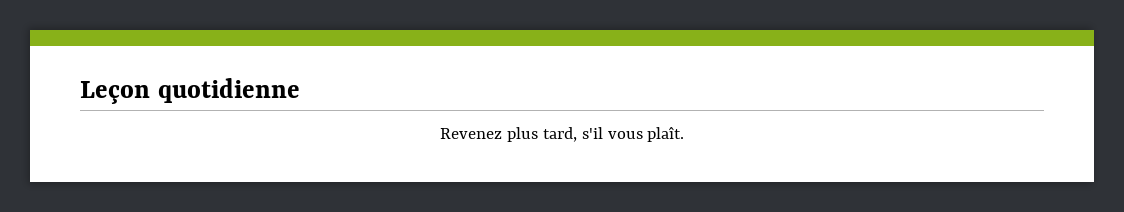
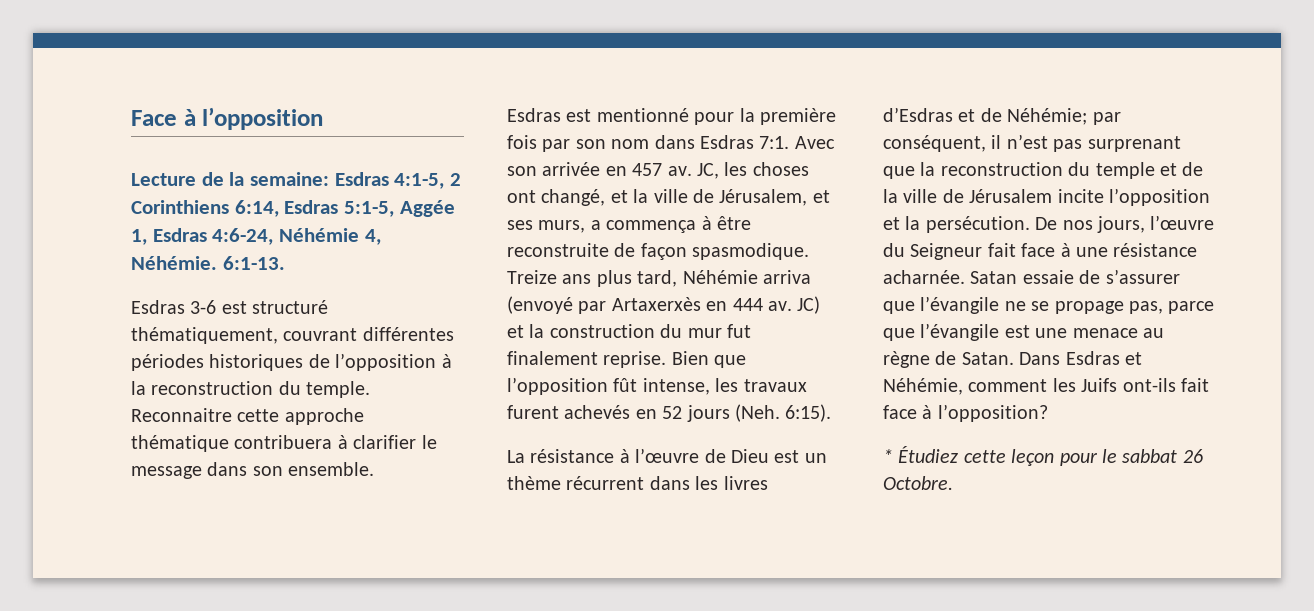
- Leçon quotidienne
- Revenez plus tard, s'il vous plaît.
+ Face à l’opposition
+ Lecture de la semaine: Esdras 4:1-5, 2 Corinthiens 6:14, Esdras 5:1-5, Aggée 1, Esdras 4:6-24, Néhémie 4, Néhémie. 6:1-13.
+ Esdras 3-6 est structuré thématiquement, couvrant différentes périodes historiques de l’opposition à la reconstruction du temple. Reconnaitre cette approche thématique contribuera à clarifier le message dans son ensemble.
+ Esdras est mentionné pour la première fois par son nom dans Esdras 7:1. Avec son arrivée en 457 av. JC, les choses ont changé, et la ville de Jérusalem, et ses murs, a commença à être reconstruite de façon spasmodique. Treize ans plus tard, Néhémie arriva (envoyé par Artaxerxès en 444 av. JC) et la construction du mur fut finalement reprise. Bien que l’opposition fût intense, les travaux furent achevés en 52 jours (Neh. 6:15).
+ La résistance à l’œuvre de Dieu est un thème récurrent dans les livres d’Esdras et de Néhémie; par conséquent, il n’est pas surprenant que la reconstruction du temple et de la ville de Jérusalem incite l’opposition et la persécution. De nos jours, l’œuvre du Seigneur fait face à une résistance acharnée. Satan essaie de s’assurer que l’évangile ne se propage pas, parce que l’évangile est une menace au règne de Satan. Dans Esdras et Néhémie, comment les Juifs ont-ils fait face à l’opposition?
+ * Étudiez cette leçon pour le sabbat 26 Octobre.

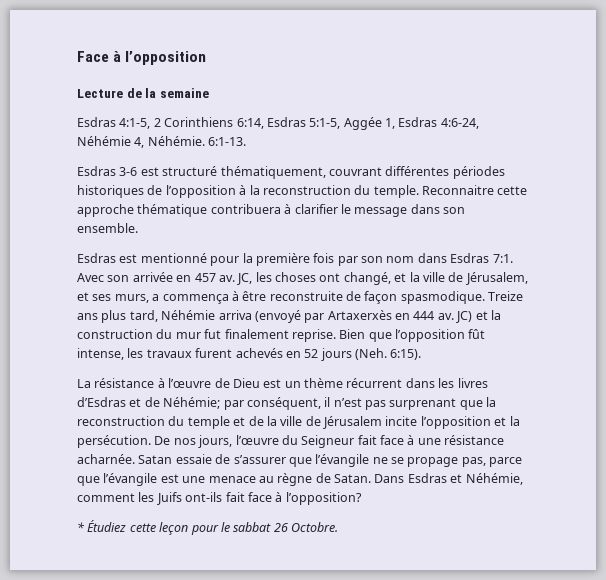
- Lecture de la semaine: Esdras 4:1-5, 2 Corinthiens 6:14, Esdras 5:1-5, Aggée 1, Esdras 4:6-24, Néhémie 4, Néhémie.
+ Lecture de la semaine
+ Esdras 4:1-5, 2 Corinthiens 6:14, Esdras 5:1-5, Aggée 1, Esdras 4:6-24, Néhémie 4, Néhémie.

